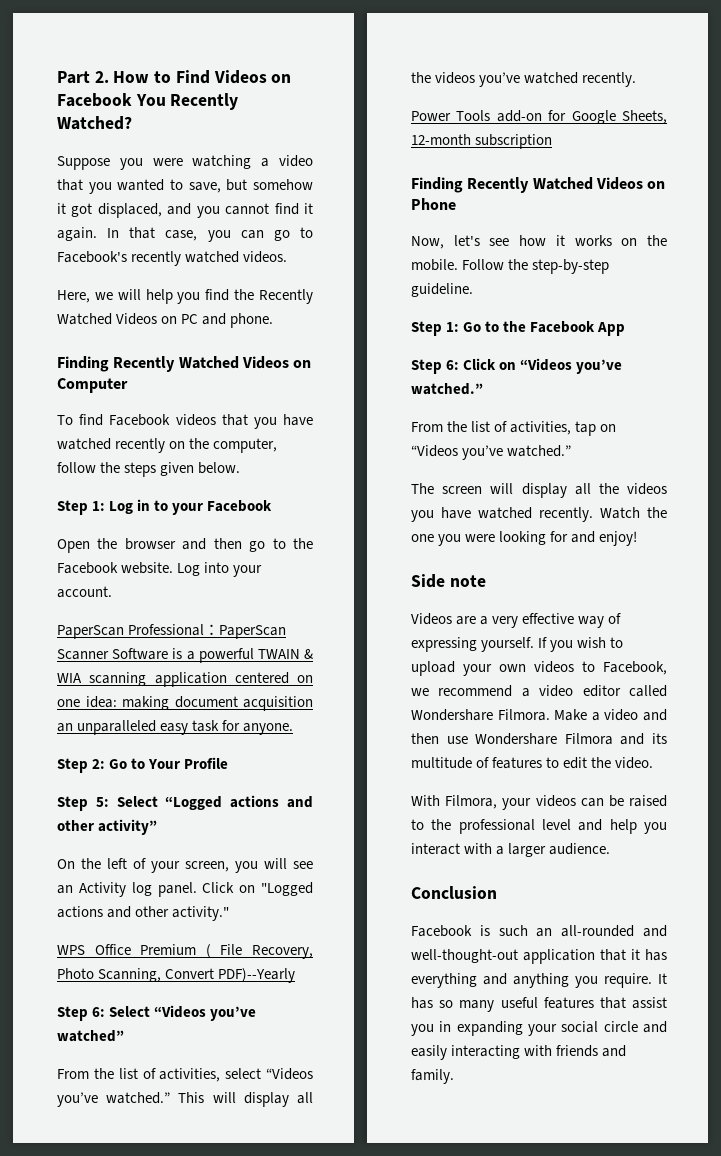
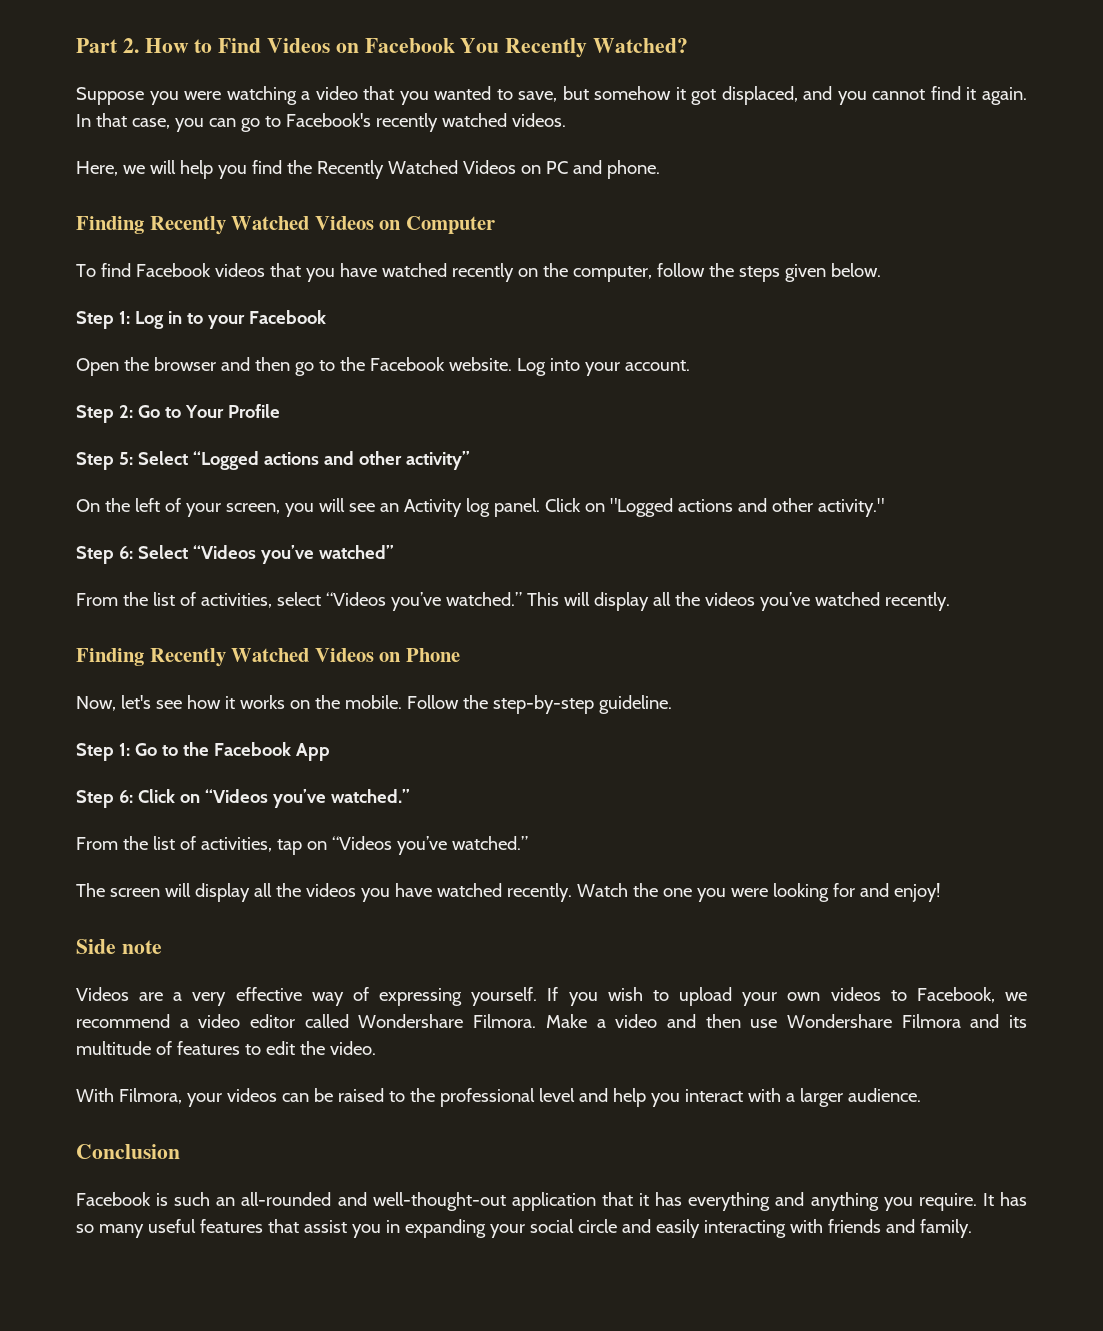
- PaperScan Professional：PaperScan Scanner Software is a powerful TWAIN & WIA scanning application centered on one idea: making document acquisition an unparalleled easy task for anyone.
- WPS Office Premium ( File Recovery, Photo Scanning, Convert PDF)--Yearly
- Power Tools add-on for Google Sheets, 12-month subscription

